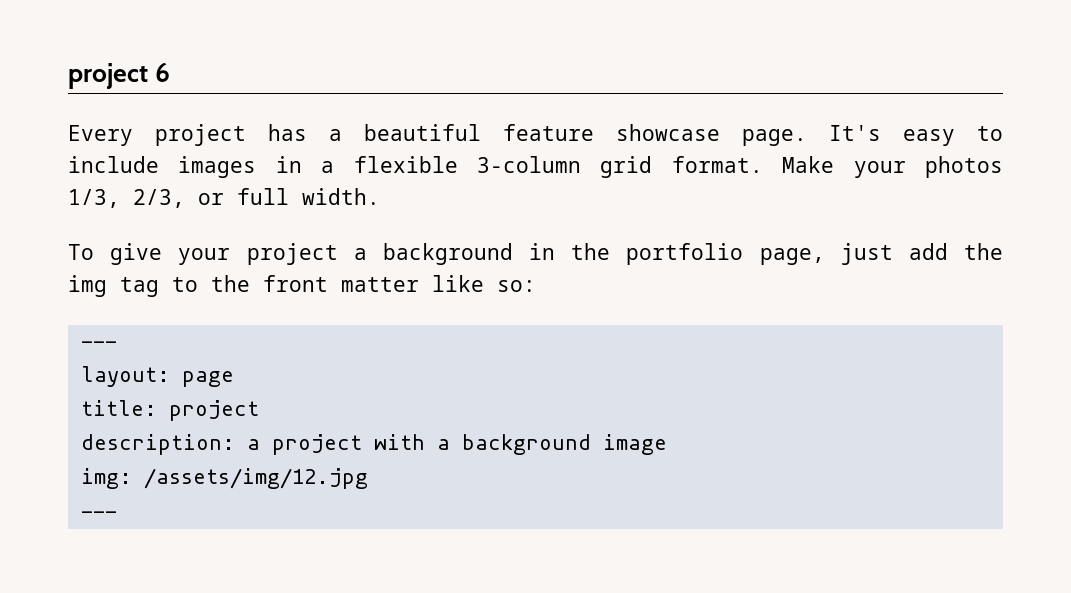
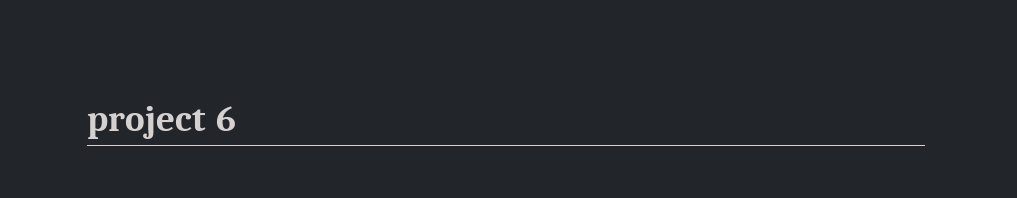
- Every project has a beautiful feature showcase page. It's easy to include images in a flexible 3-column grid format. Make your photos 1/3, 2/3, or full width.
- To give your project a background in the portfolio page, just add the img tag to the front matter like so:
- ---
- layout: page
- title: project
- description: a project with a background image
- img: /assets/img/12.jpg
- ---

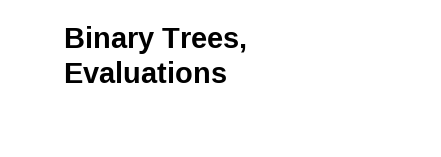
- project 6
+ Binary Trees, Evaluations

